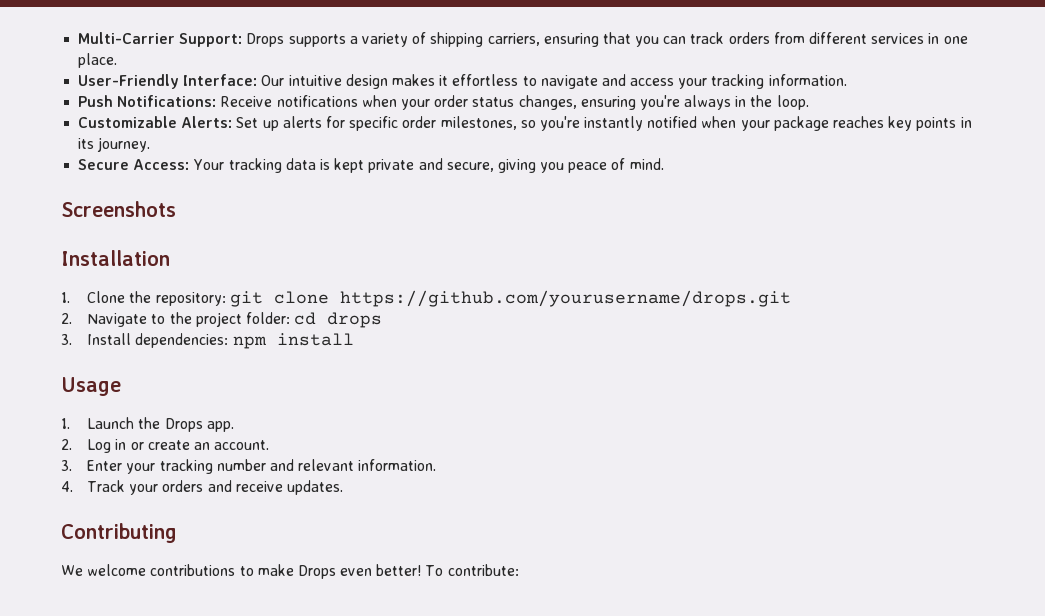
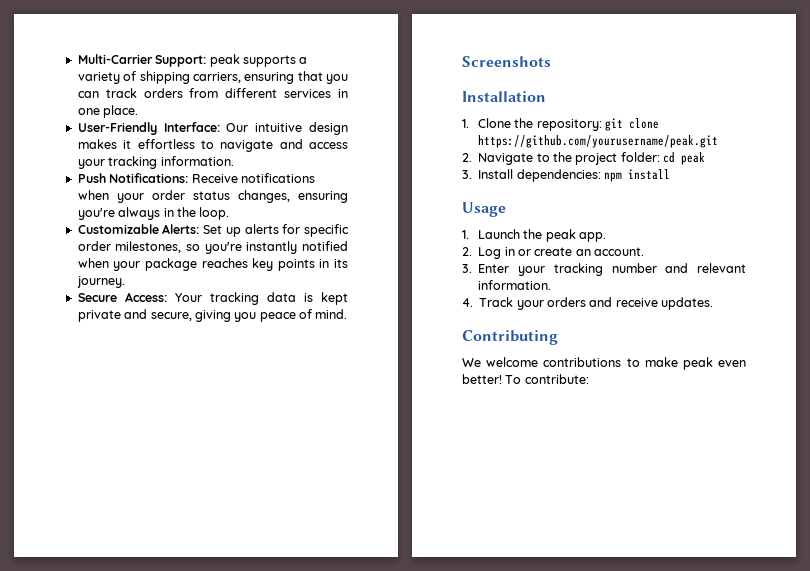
- Multi-Carrier Support: Drops supports a variety of shipping carriers, ensuring that you can track orders from different services in one place.
+ Multi-Carrier Support: peak supports a variety of shipping carriers, ensuring that you can track orders from different services in one place.
- 1. Clone the repository: git clone https://github.com/yourusername/drops.git
+ 1. Clone the repository: git clone https://github.com/yourusername/peak.git
- 2. Navigate to the project folder: cd drops
+ 2. Navigate to the project folder: cd peak
- 1. Launch the Drops app.
+ 1. Launch the peak app.
- We welcome contributions to make Drops even better!
+ We welcome contributions to make peak even better!

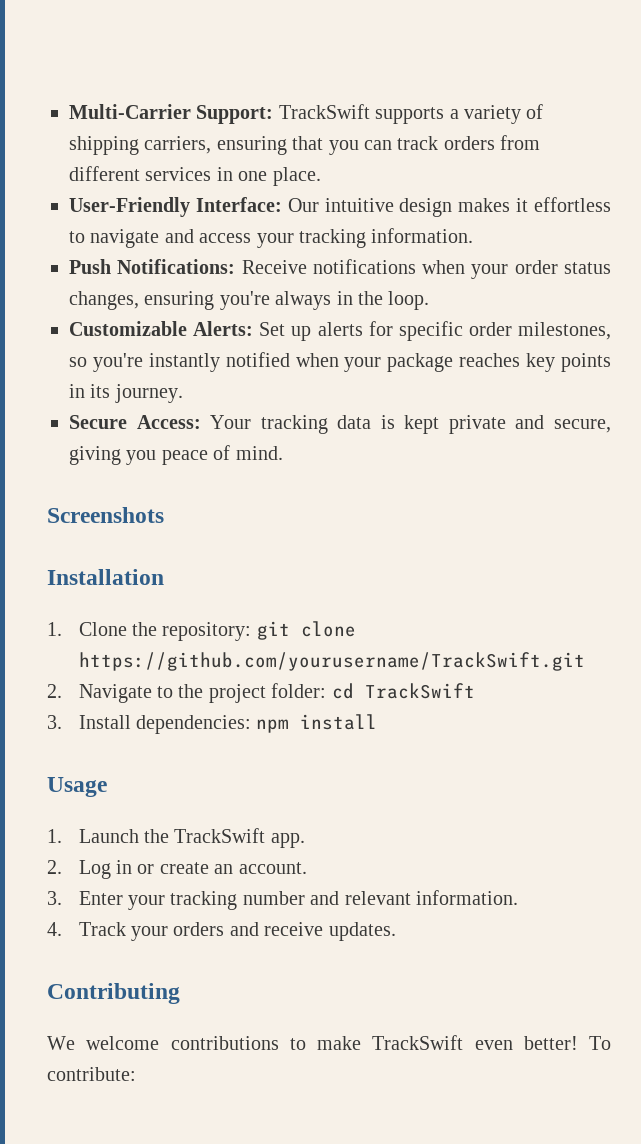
- Multi-Carrier Support: peak supports a variety of shipping carriers, ensuring that you can track orders from different services in one place.
+ Multi-Carrier Support: TrackSwift supports a variety of shipping carriers, ensuring that you can track orders from different services in one place.
- 1. Clone the repository: git clone https://github.com/yourusername/peak.git
+ 1. Clone the repository: git clone https://github.com/yourusername/TrackSwift.git
- 2. Navigate to the project folder: cd peak
+ 2. Navigate to the project folder: cd TrackSwift
- 1. Launch the peak app.
+ 1. Launch the TrackSwift app.
- We welcome contributions to make peak even better!
+ We welcome contributions to make TrackSwift even better!

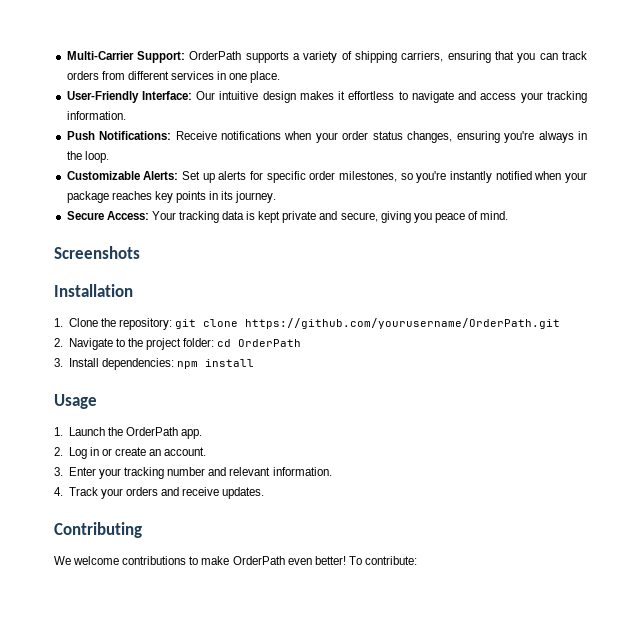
- Multi-Carrier Support: TrackSwift supports a variety of shipping carriers, ensuring that you can track orders from different services in one place.
+ Multi-Carrier Support: OrderPath supports a variety of shipping carriers, ensuring that you can track orders from different services in one place.
- 1. Clone the repository: git clone https://github.com/yourusername/TrackSwift.git
+ 1. Clone the repository: git clone https://github.com/yourusername/OrderPath.git
- 2. Navigate to the project folder: cd TrackSwift
+ 2. Navigate to the project folder: cd OrderPath
- 1. Launch the TrackSwift app.
+ 1. Launch the OrderPath app.
- We welcome contributions to make TrackSwift even better!
+ We welcome contributions to make OrderPath even better!

